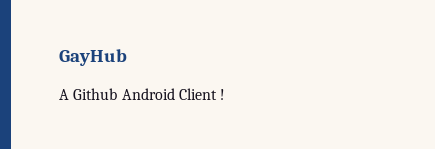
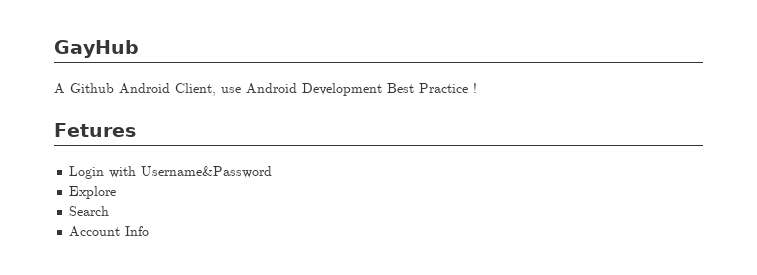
- A Github Android Client !
+ A Github Android Client, use Android Development Best Practice !
+ Fetures
+ Login with Username&Password
+ Explore
+ Search
+ Account Info

